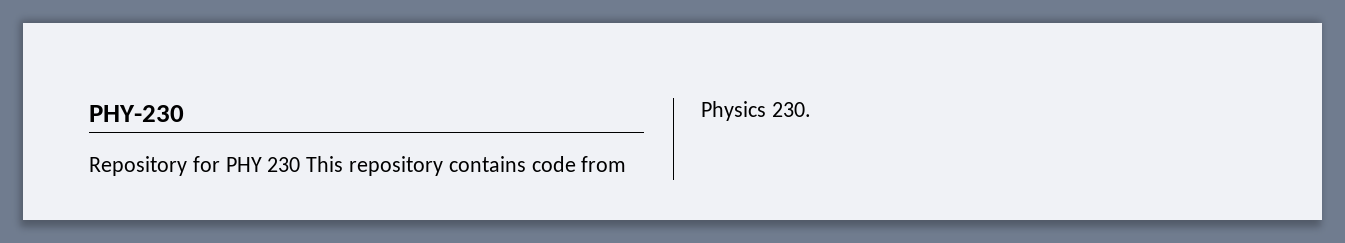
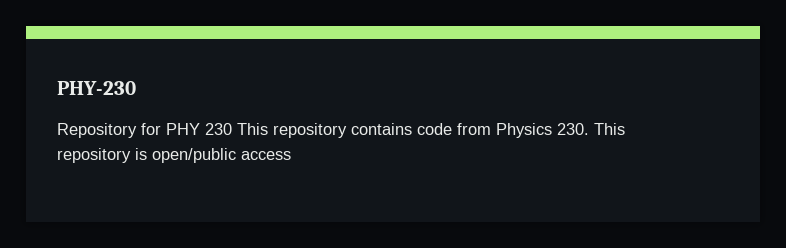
- Repository for PHY 230 This repository contains code from Physics 230.
+ Repository for PHY 230 This repository contains code from Physics 230. This repository is open/public access

